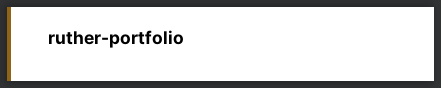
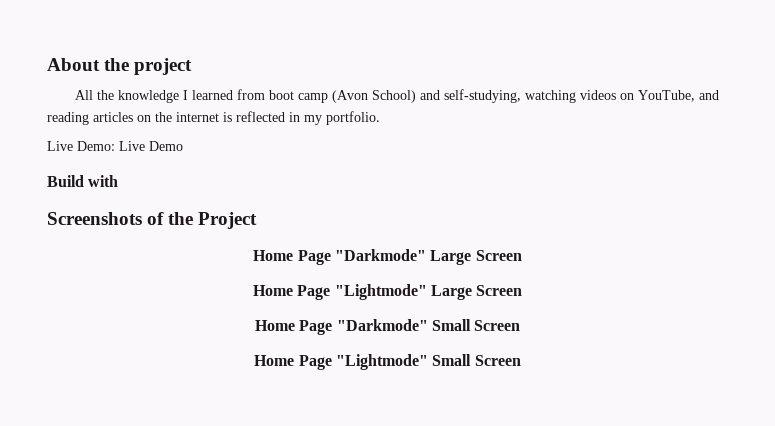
- ruther-portfolio
+ About the project
+ All the knowledge I learned from boot camp (Avon School) and self-studying, watching videos on YouTube, and reading articles on the internet is reflected in my portfolio.
+ Live Demo: Live Demo
+ Build with
+ Screenshots of the Project
+ Home Page "Darkmode" Large Screen
+ Home Page "Lightmode" Large Screen
+ Home Page "Darkmode" Small Screen
+ Home Page "Lightmode" Small Screen

